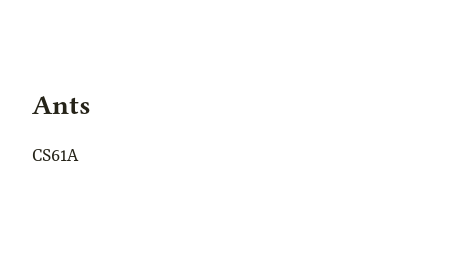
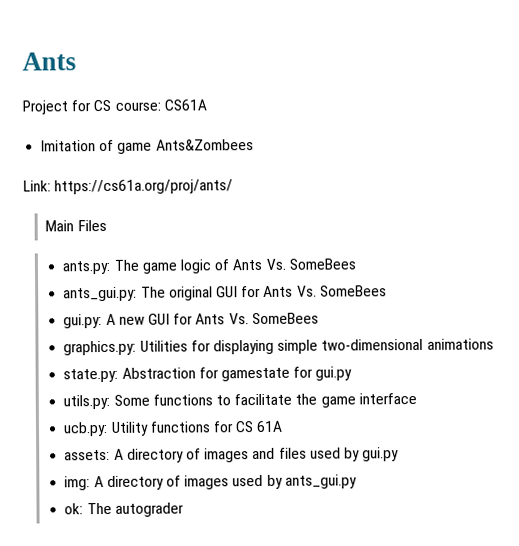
- CS61A
+ Project for CS course: CS61A
+ Imitation of game Ants&Zombees
+ Link: https://cs61a.org/proj/ants/
+ Main Files
+ ants.py: The game logic of Ants Vs. SomeBees
+ ants_gui.py: The original GUI for Ants Vs. SomeBees
+ gui.py: A new GUI for Ants Vs. SomeBees
+ graphics.py: Utilities for displaying simple two-dimensional animations
+ state.py: Abstraction for gamestate for gui.py
+ utils.py: Some functions to facilitate the game interface
+ ucb.py: Utility functions for CS 61A
+ assets: A directory of images and files used by gui.py
+ img: A directory of images used by ants_gui.py
+ ok: The autograder

